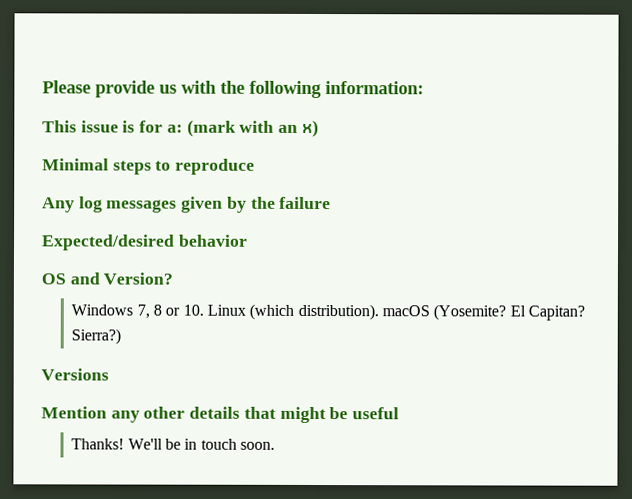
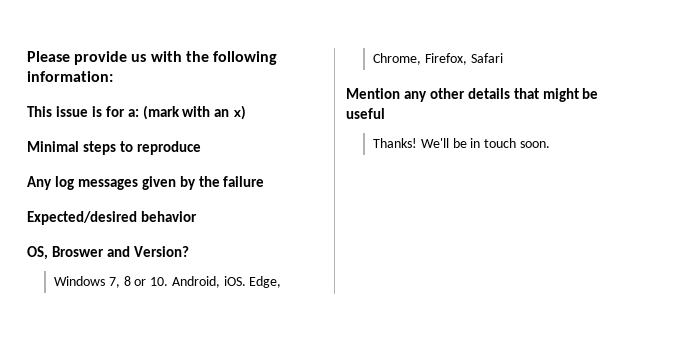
- OS and Version?
+ OS, Broswer and Version?
- Windows 7, 8 or 10. Linux (which distribution). macOS (Yosemite? El Capitan? Sierra?)
- Versions
+ Windows 7, 8 or 10. Android, iOS. Edge, Chrome, Firefox, Safari

